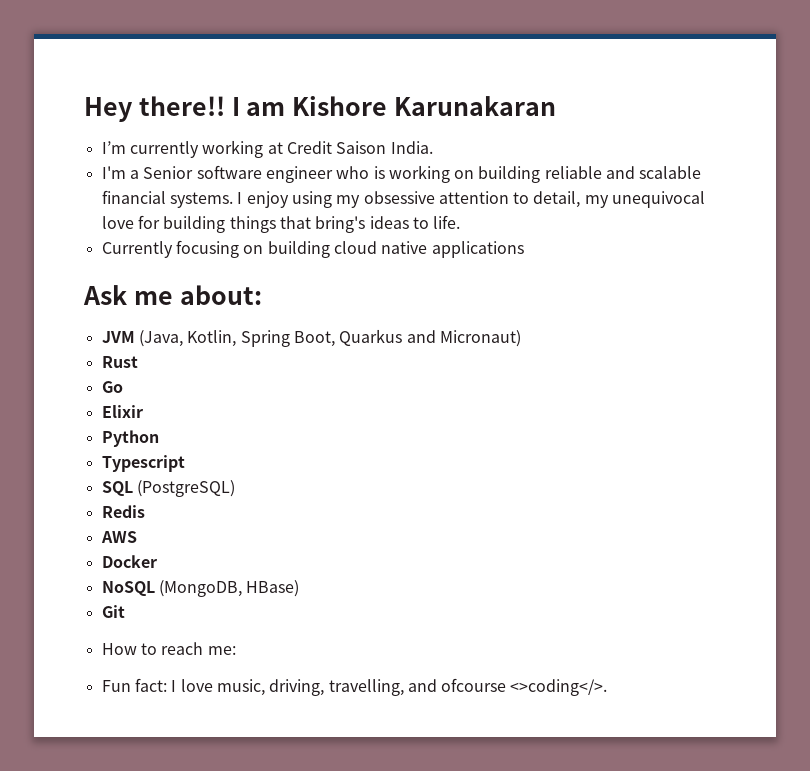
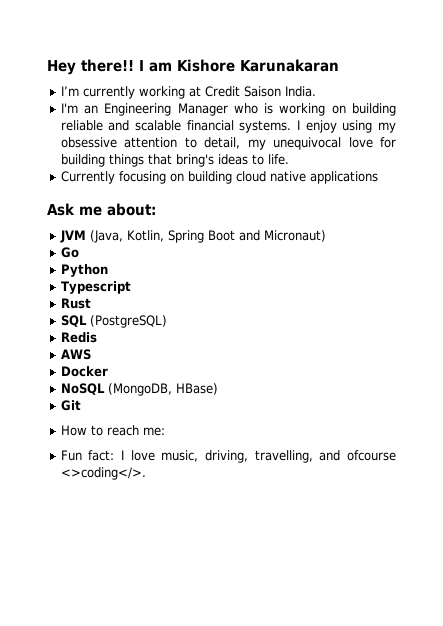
- I'm a Senior software engineer who is working on building reliable and scalable financial systems.
+ I'm an Engineering Manager who is working on building reliable and scalable financial systems.
- JVM (Java, Kotlin, Spring Boot, Quarkus and Micronaut)
+ JVM (Java, Kotlin, Spring Boot and Micronaut)
- Rust
- Elixir
+ Rust

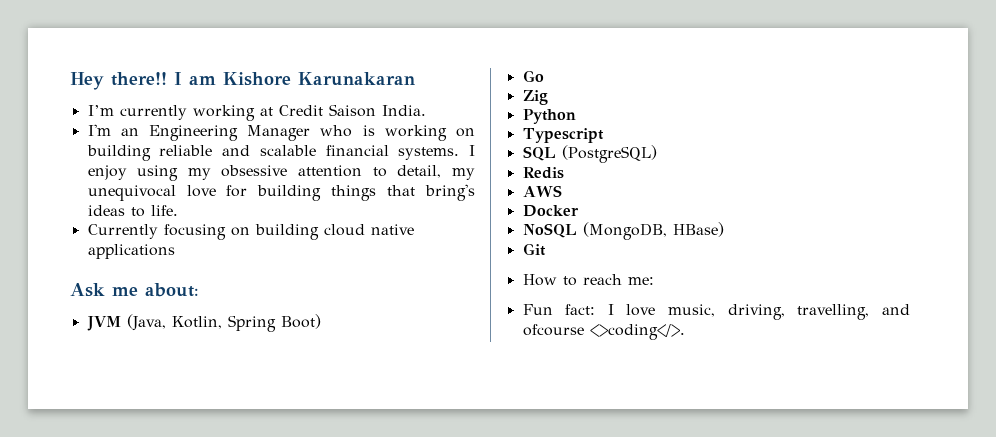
- JVM (Java, Kotlin, Spring Boot and Micronaut)
+ JVM (Java, Kotlin, Spring Boot)
+ Zig
- Rust

